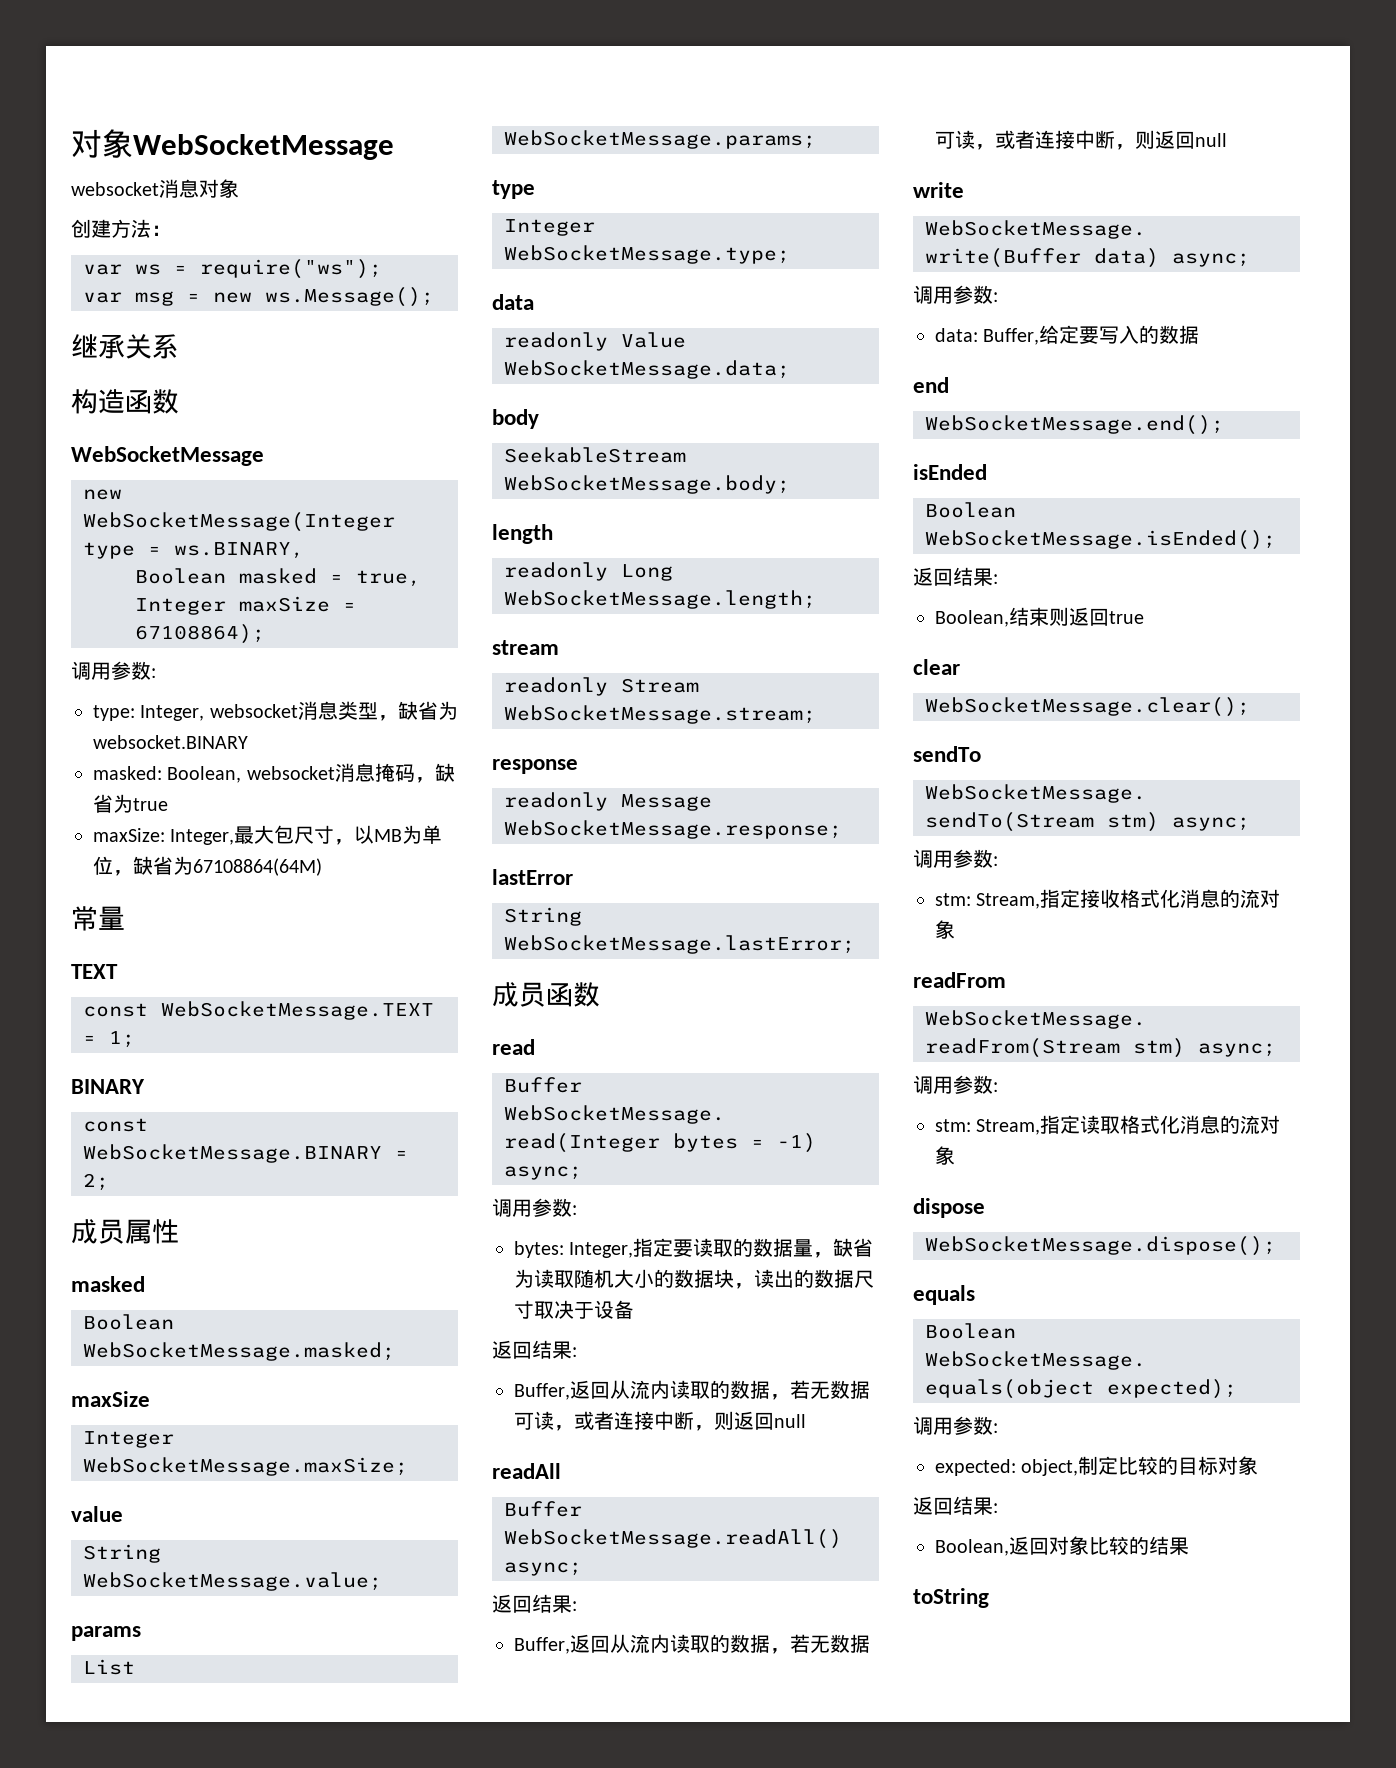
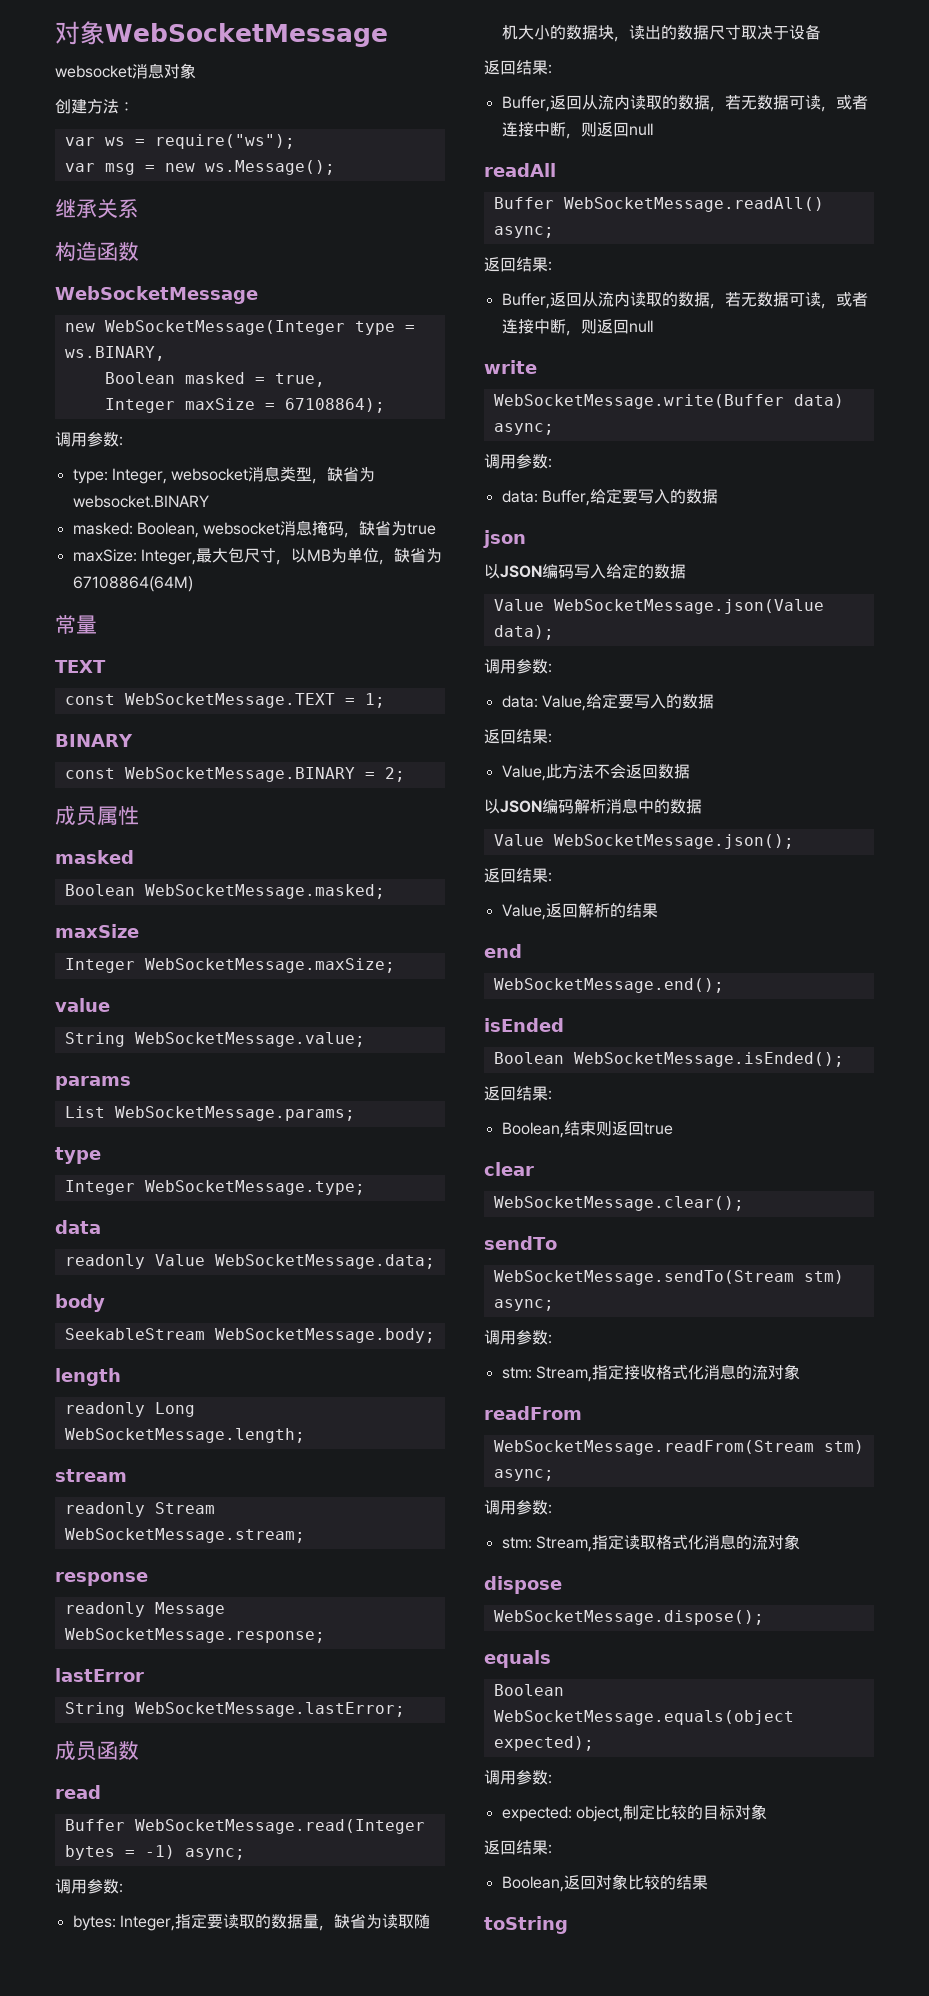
+ json
+ 以JSON编码写入给定的数据
+ Value WebSocketMessage.json(Value data);
+ 调用参数:
+ data: Value,给定要写入的数据
+ 返回结果:
+ Value,此方法不会返回数据
+ 以JSON编码解析消息中的数据
+ Value WebSocketMessage.json();
+ 返回结果:
+ Value,返回解析的结果

